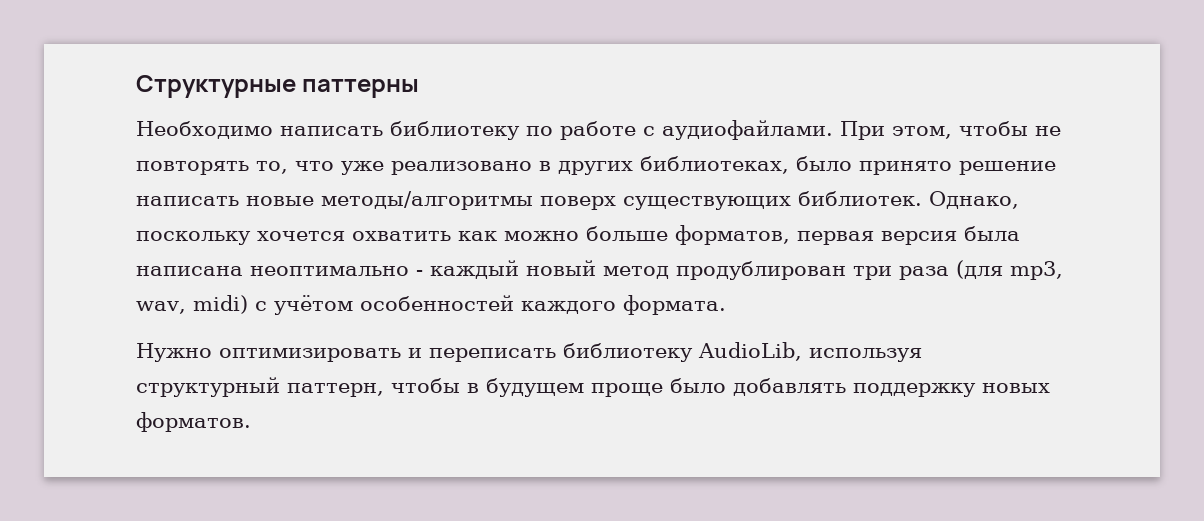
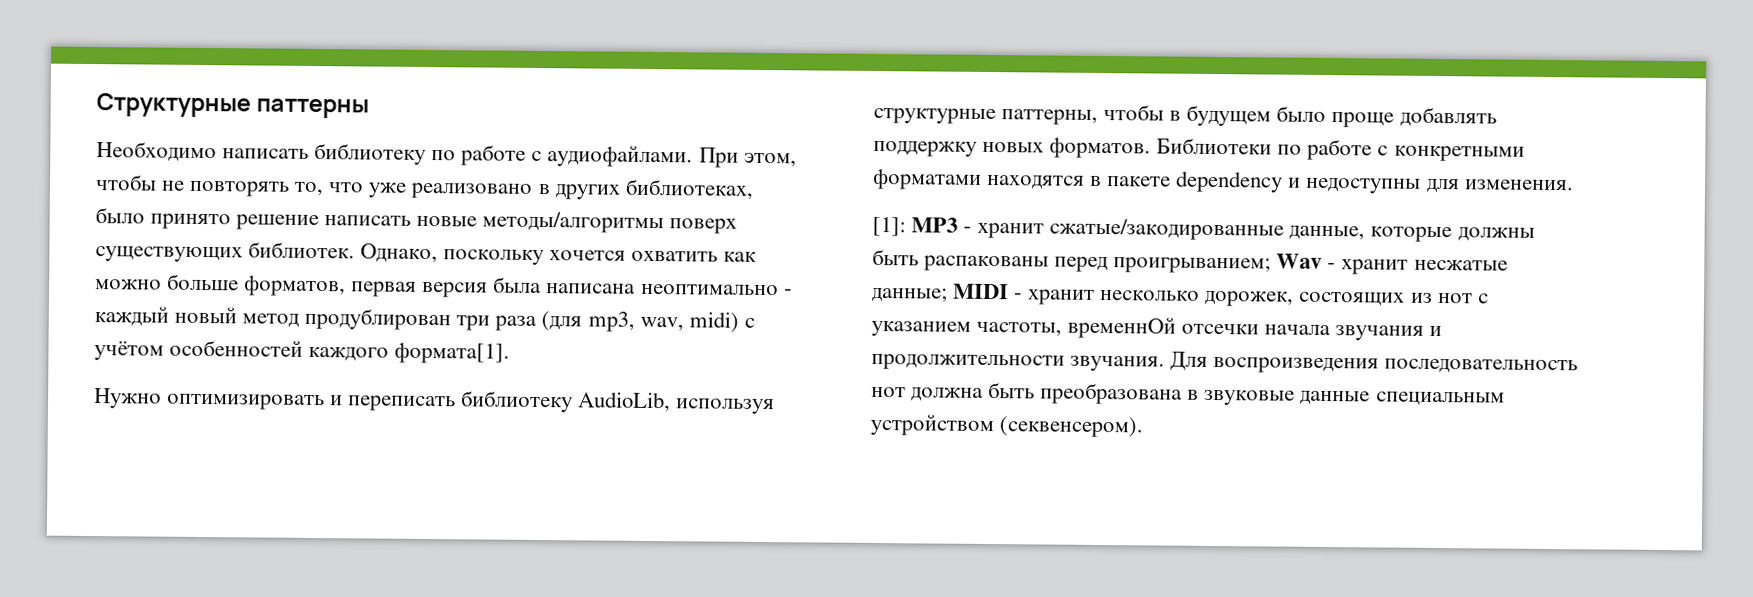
- Однако, поскольку хочется охватить как можно больше форматов, первая версия была написана неоптимально - каждый новый метод продублирован три раза (для mp3, wav, midi) с учётом особенностей каждого формата.
+ Однако, поскольку хочется охватить как можно больше форматов, первая версия была написана неоптимально - каждый новый метод продублирован три раза (для mp3, wav, midi) с учётом особенностей каждого формата[1].
- Нужно оптимизировать и переписать библиотеку AudioLib, используя структурный паттерн, чтобы в будущем проще было добавлять поддержку новых форматов.
+ Нужно оптимизировать и переписать библиотеку AudioLib, используя структурные паттерны, чтобы в будущем было проще добавлять поддержку новых форматов.
+ Библиотеки по работе с конкретными форматами находятся в пакете dependency и недоступны для изменения.
+ [1]: MP3 - хранит сжатые/закодированные данные, которые должны быть распакованы перед проигрыванием; Wav - хранит несжатые данные; MIDI - хранит несколько дорожек, состоящих из нот с указанием частоты, временнОй отсечки начала звучания и продолжительности звучания. Для воспроизведения последовательность нот должна быть преобразована в звуковые данные специальным устройством (секвенсером).

